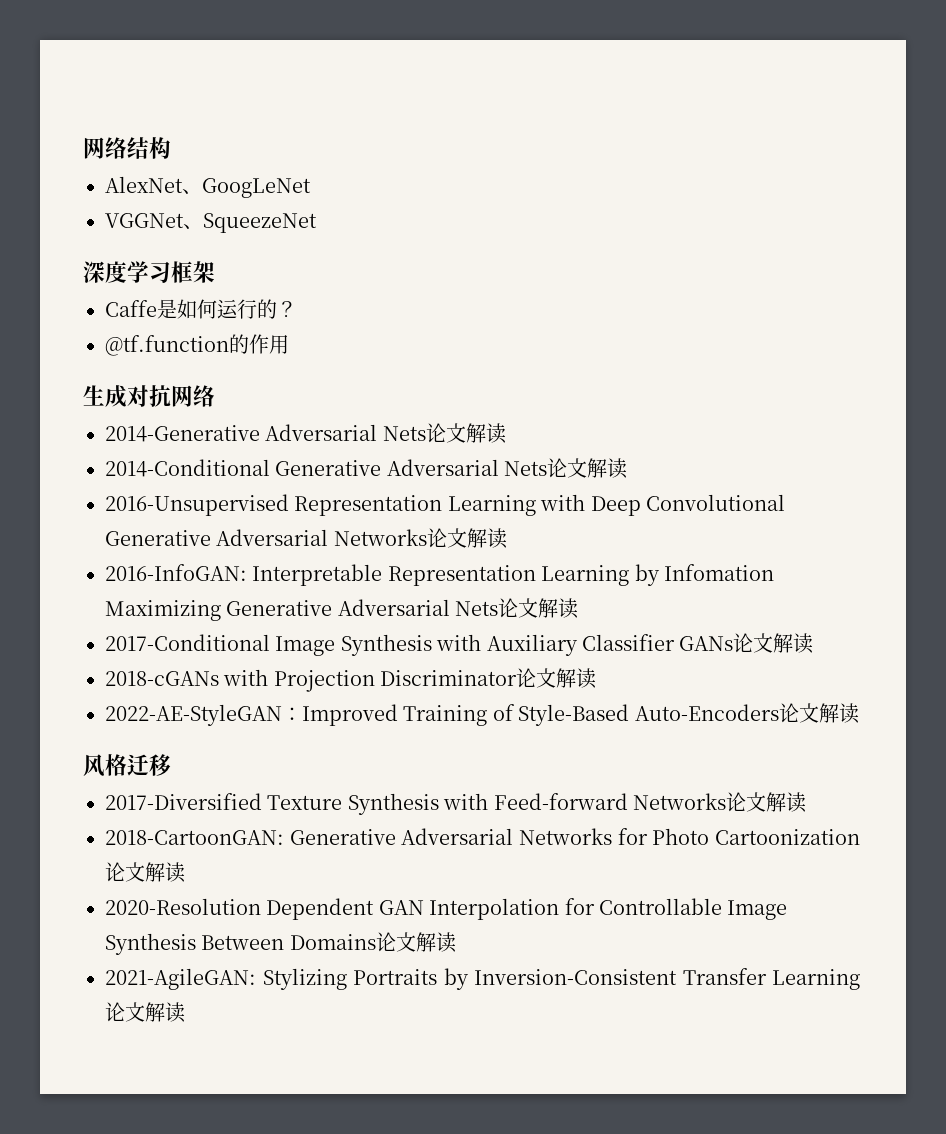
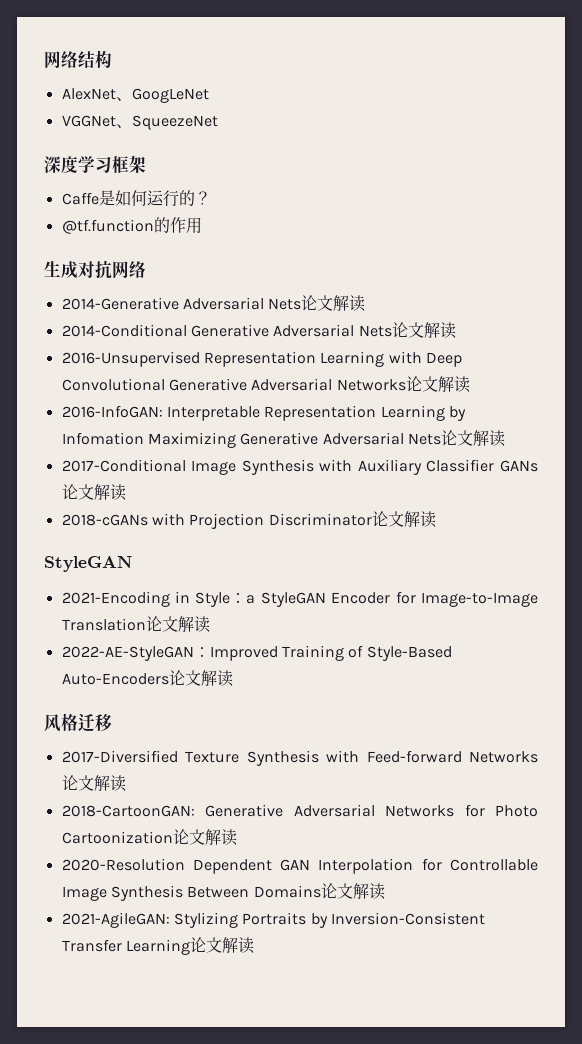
  2018-cGANs with Projection Discriminator论文解读
+ StyleGAN
+ 2021-Encoding in Style：a StyleGAN Encoder for Image-to-Image Translation论文解读

